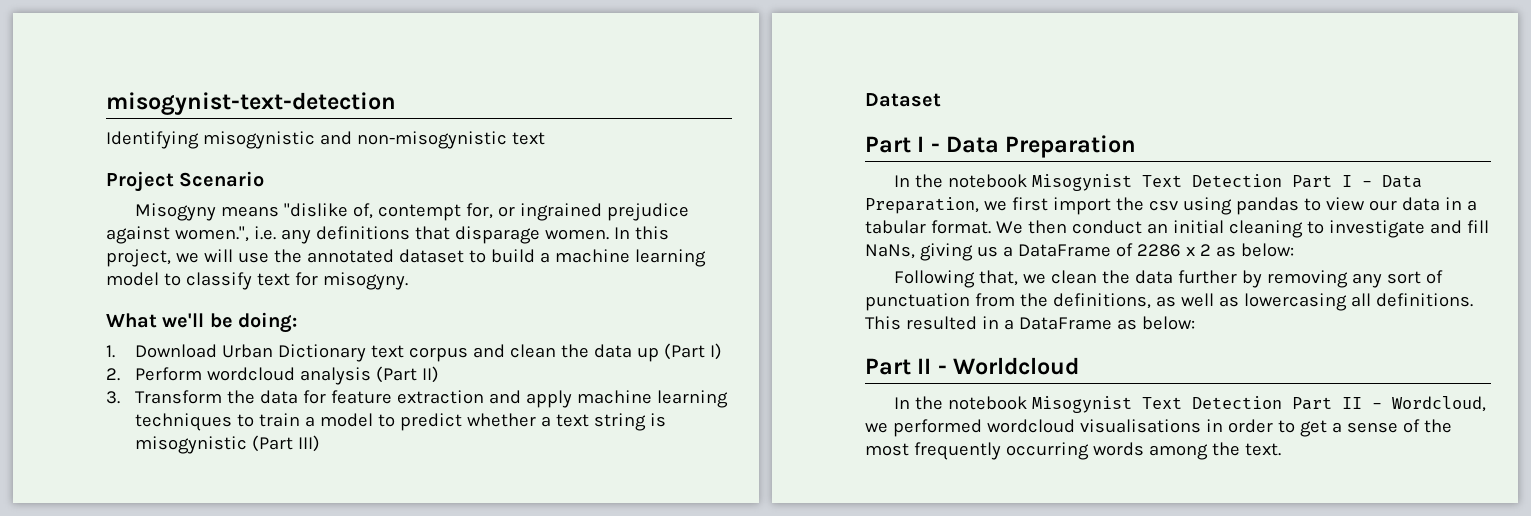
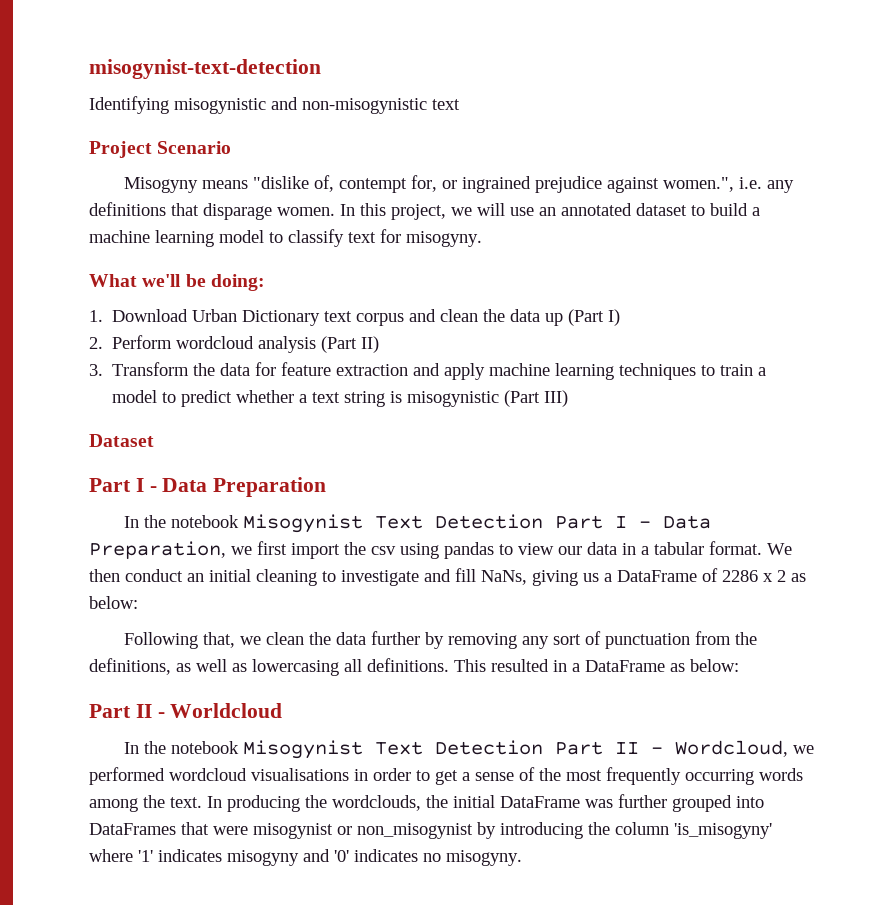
- In this project, we will use the annotated dataset to build a machine learning model to classify text for misogyny.
+ In this project, we will use an annotated dataset to build a machine learning model to classify text for misogyny.
+ In producing the wordclouds, the initial DataFrame was further grouped into DataFrames that were misogynist or non_misogynist by introducing the column 'is_misogyny' where '1' indicates misogyny and '0' indicates no misogyny.

